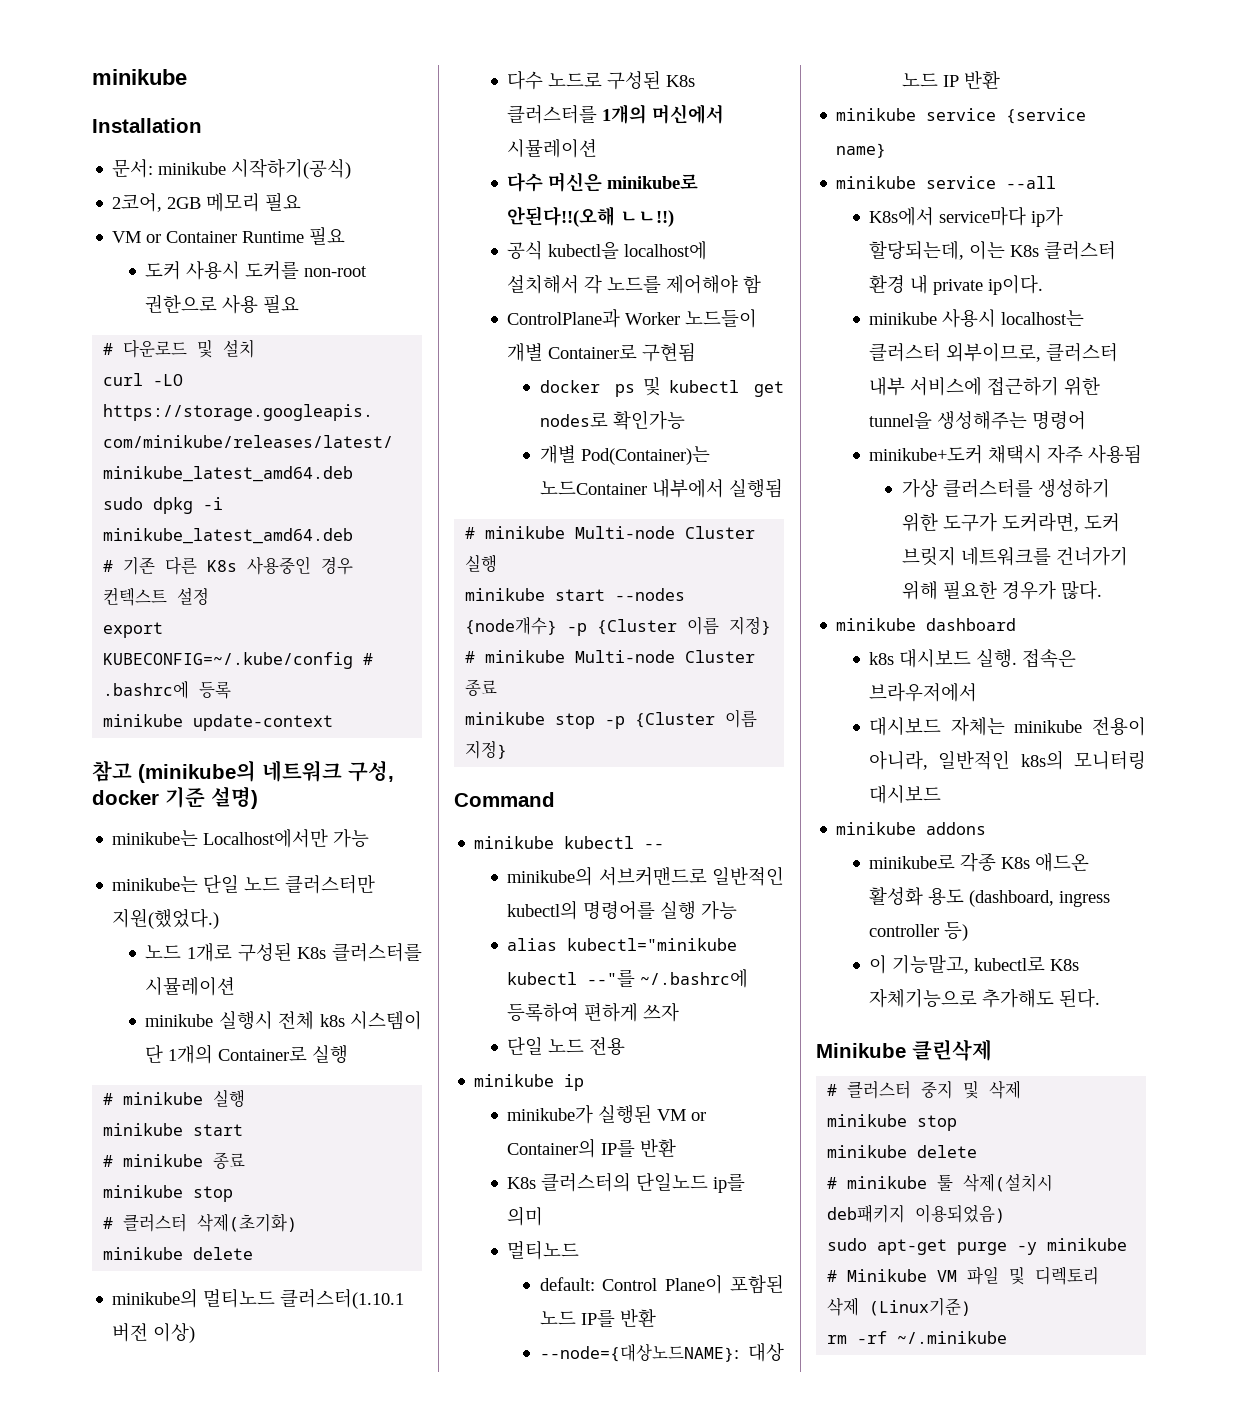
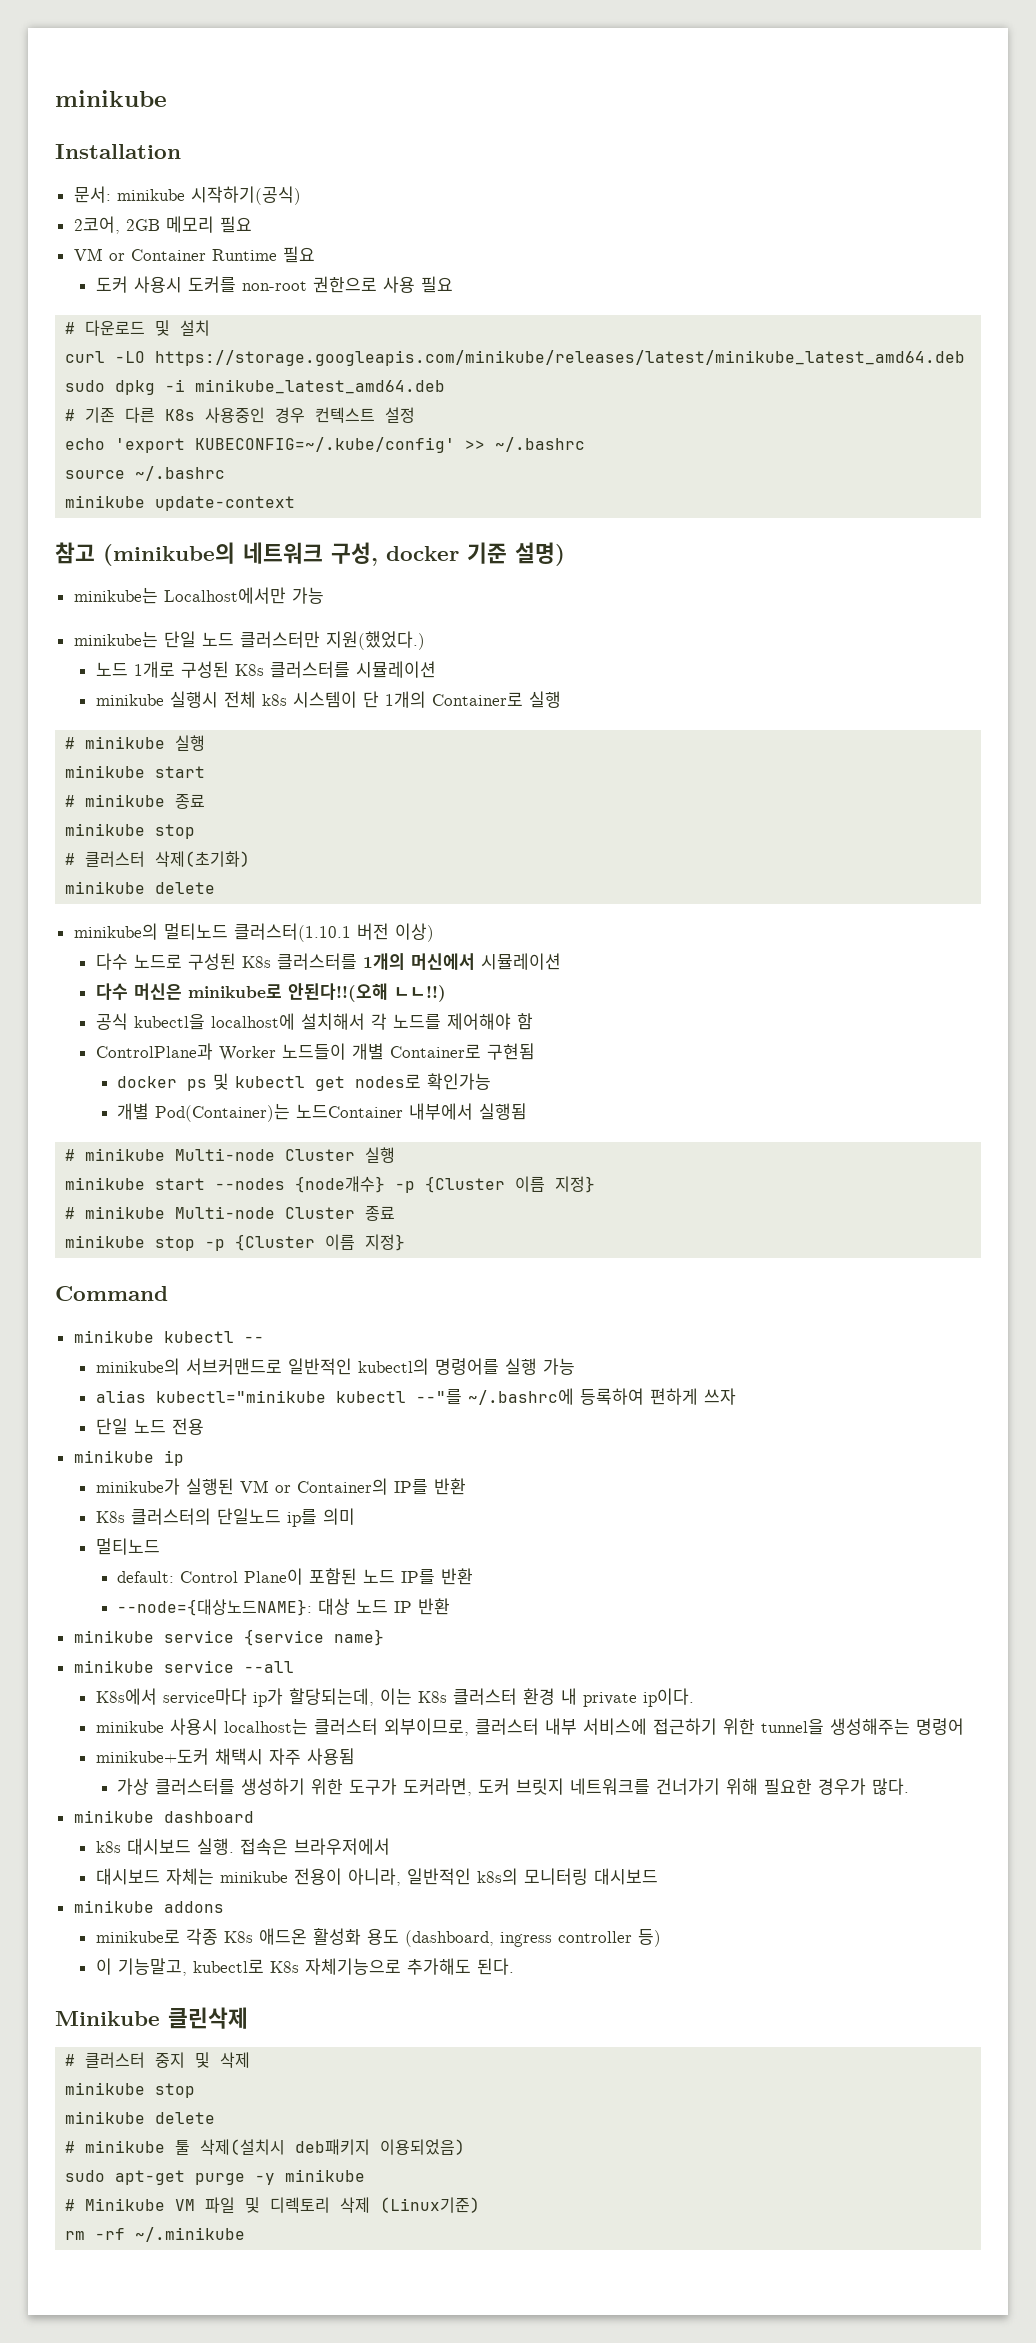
- export KUBECONFIG=~/.kube/config # .bashrc에 등록
+ echo 'export KUBECONFIG=~/.kube/config' >> ~/.bashrc
+ source ~/.bashrc

